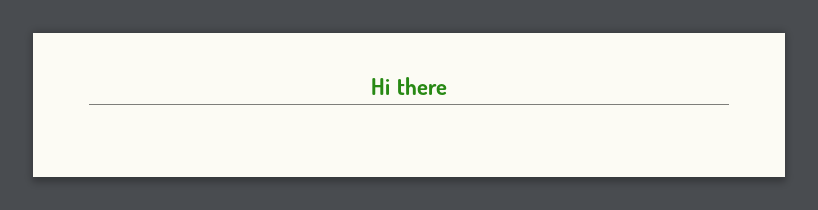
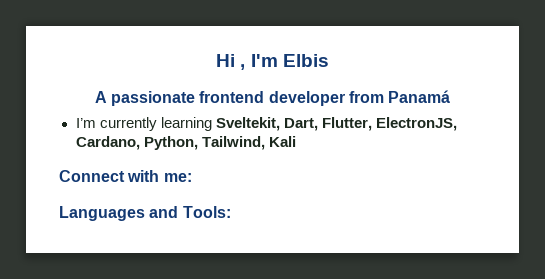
- Hi there
+ Hi , I'm Elbis
+ A passionate frontend developer from Panamá
+ I’m currently learning Sveltekit, Dart, Flutter, ElectronJS, Cardano, Python, Tailwind, Kali
+ Connect with me:
+ Languages and Tools:

